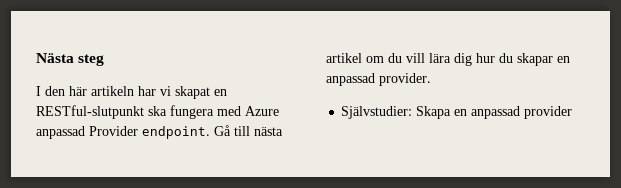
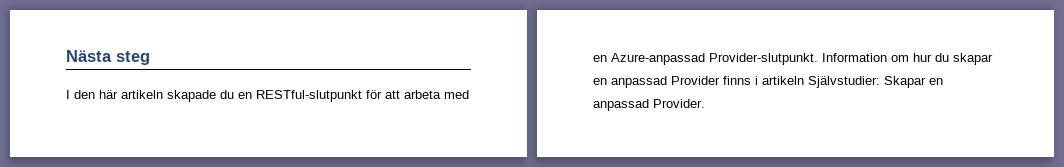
- I den här artikeln har vi skapat en RESTful-slutpunkt ska fungera med Azure anpassad Provider endpoint. Gå till nästa artikel om du vill lära dig hur du skapar en anpassad provider.
- Självstudier: Skapa en anpassad provider
+ I den här artikeln skapade du en RESTful-slutpunkt för att arbeta med en Azure-anpassad Provider-slutpunkt. Information om hur du skapar en anpassad Provider finns i artikeln Självstudier: Skapar en anpassad Provider.

